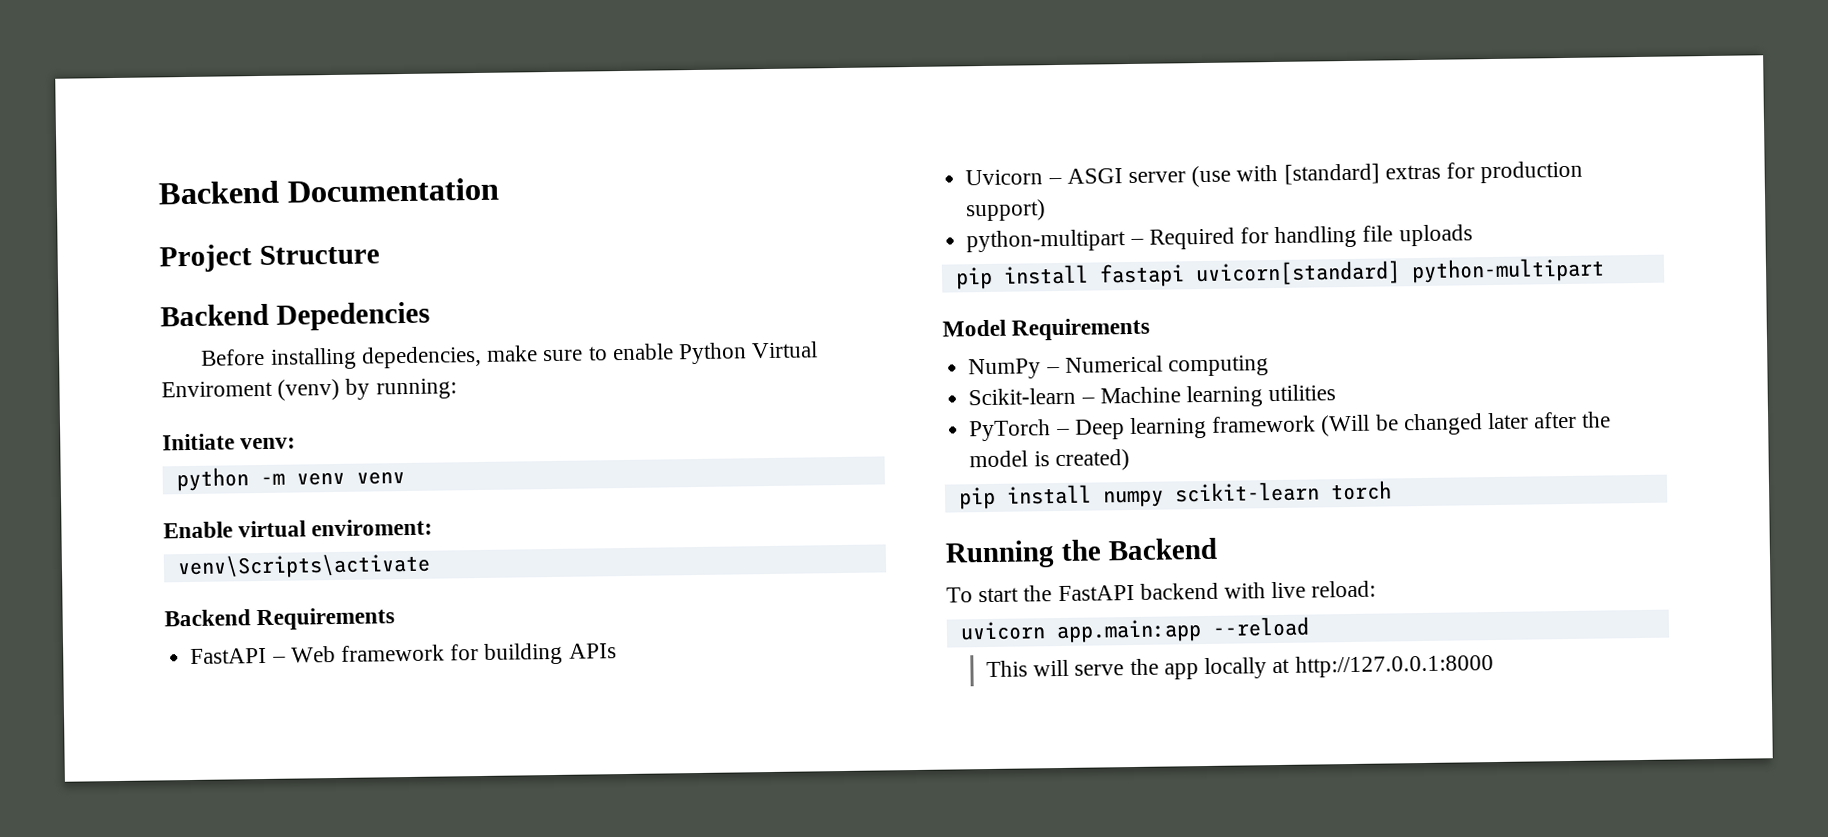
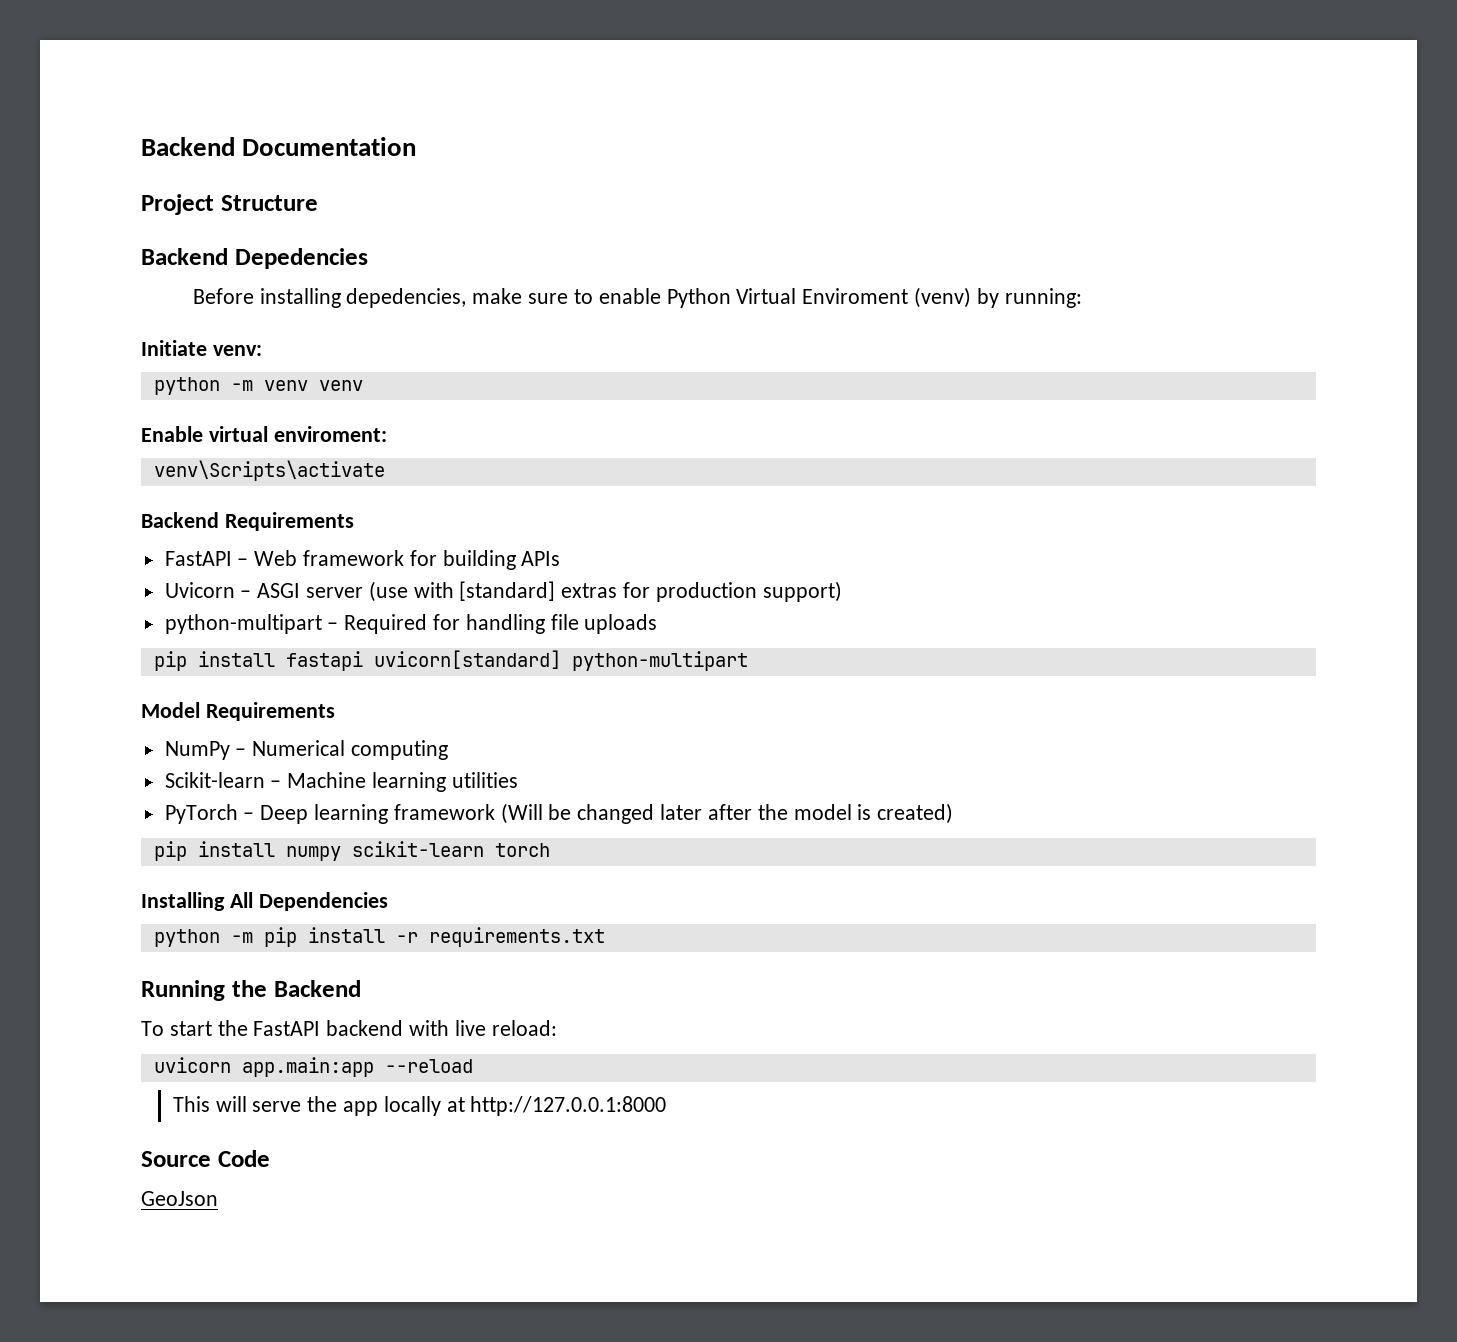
+ Installing All Dependencies
+ python -m pip install -r requirements.txt
+ Source Code
+ GeoJson

